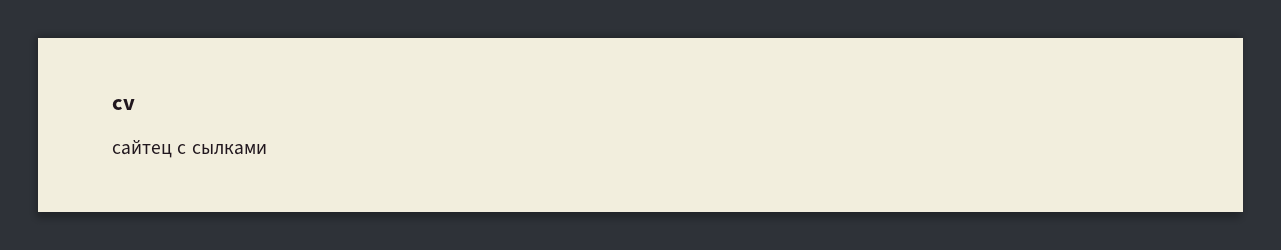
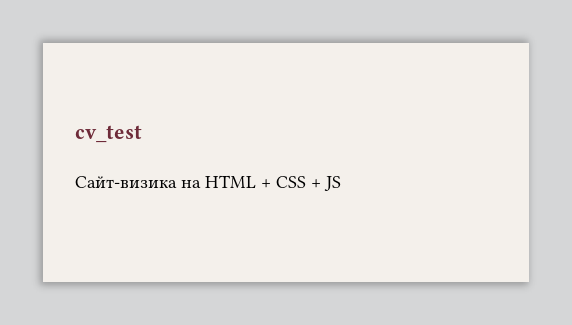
- cv
- сайтец с сылками
+ cv_test
+ Сайт-визика на HTML + CSS + JS

